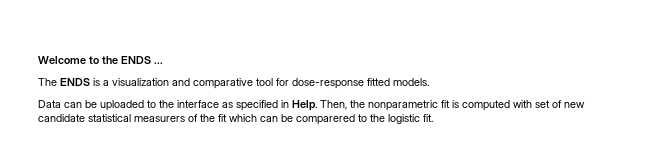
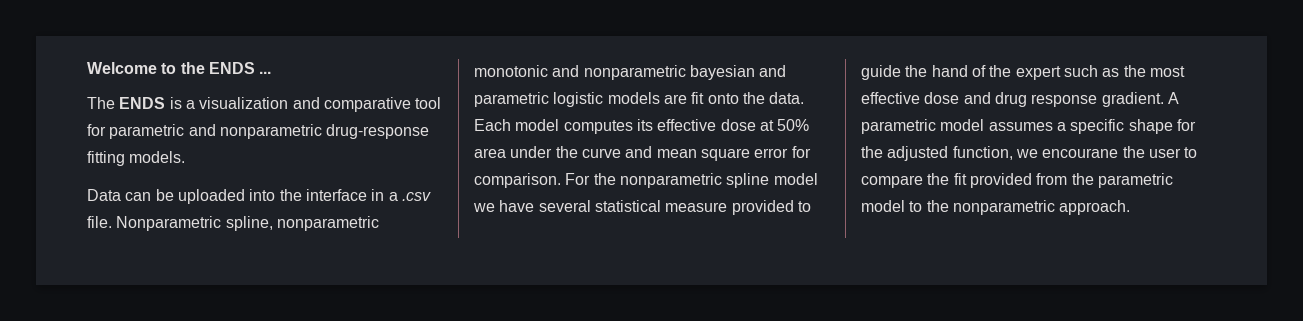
- The ENDS is a visualization and comparative tool for dose-response fitted models.
+ The ENDS is a visualization and comparative tool for parametric and nonparametric drug-response fitting models.
- Data can be uploaded to the interface as specified in Help. Then, the nonparametric fit is computed with set of new candidate statistical measurers of the fit which can be comparered to the logistic fit.
+ Data can be uploaded into the interface in a .csv file. Nonparametric spline, nonparametric monotonic and nonparametric bayesian and parametric logistic models are fit onto the data. Each model computes its effective dose at 50% area under the curve and mean square error for comparison. For the nonparametric spline model we have several statistical measure provided to guide the hand of the expert such as the most effective dose and drug response gradient. A parametric model assumes a specific shape for the adjusted function, we encourane the user to compare the fit provided from the parametric model to the nonparametric approach.

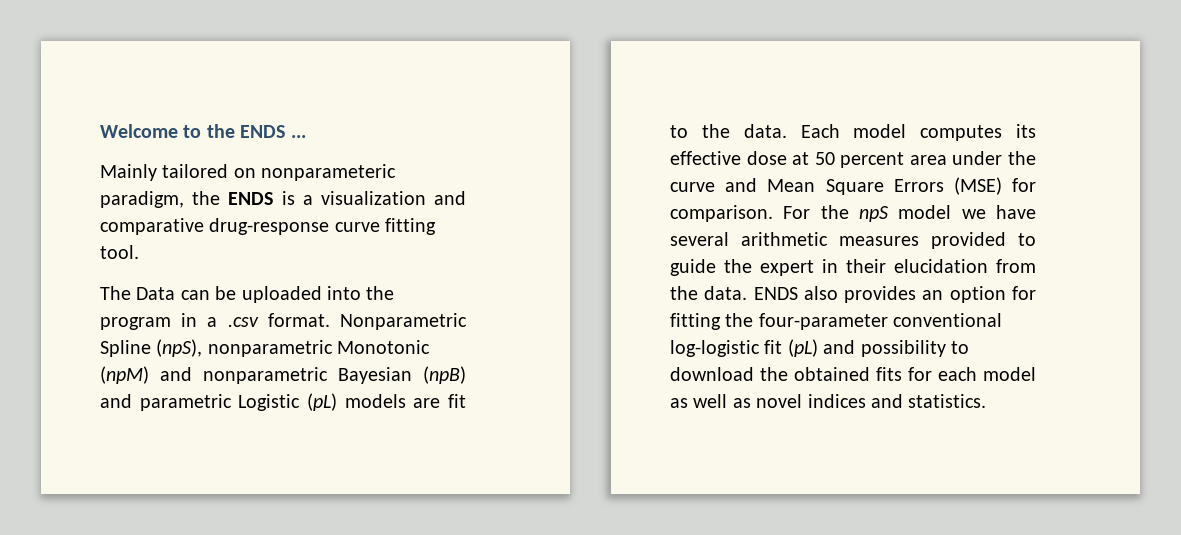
- The ENDS is a visualization and comparative tool for parametric and nonparametric drug-response fitting models.
- Data can be uploaded into the interface in a .csv file. Nonparametric spline, nonparametric monotonic and nonparametric bayesian and parametric logistic models are fit onto the data.
+ Mainly tailored on nonparameteric paradigm, the ENDS is a visualization and comparative drug-response curve fitting tool.
+ The Data can be uploaded into the program in a .csv format. Nonparametric Spline (npS), nonparametric Monotonic (npM) and nonparametric Bayesian (npB) and parametric Logistic (pL) models are fit to the data.
- Each model computes its effective dose at 50% area under the curve and mean square error for comparison.
+ Each model computes its effective dose at 50 percent area under the curve and Mean Square Errors (MSE) for comparison.
- For the nonparametric spline model we have several statistical measure provided to guide the hand of the expert such as the most effective dose and drug response gradient. A parametric model assumes a specific shape for the adjusted function, we encourane the user to compare the fit provided from the parametric model to the nonparametric approach.
+ For the npS model we have several arithmetic measures provided to guide the expert in their elucidation from the data. ENDS also provides an option for fitting the four-parameter conventional log-logistic fit (pL) and possibility to download the obtained fits for each model as well as novel indices and statistics.

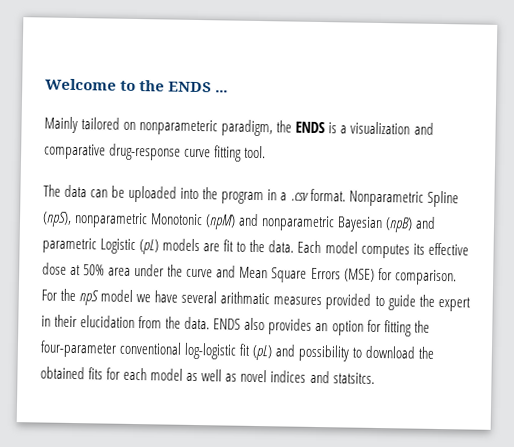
- The Data can be uploaded into the program in a .csv format.
+ The data can be uploaded into the program in a .csv format.
- Each model computes its effective dose at 50 percent area under the curve and Mean Square Errors (MSE) for comparison.
+ Each model computes its effective dose at 50% area under the curve and Mean Square Errors (MSE) for comparison.
- For the npS model we have several arithmetic measures provided to guide the expert in their elucidation from the data.
+ For the npS model we have several arithmatic measures provided to guide the expert in their elucidation from the data.
- ENDS also provides an option for fitting the four-parameter conventional log-logistic fit (pL) and possibility to download the obtained fits for each model as well as novel indices and statistics.
+ ENDS also provides an option for fitting the four-parameter conventional log-logistic fit (pL) and possibility to download the obtained fits for each model as well as novel indices and statsitcs.

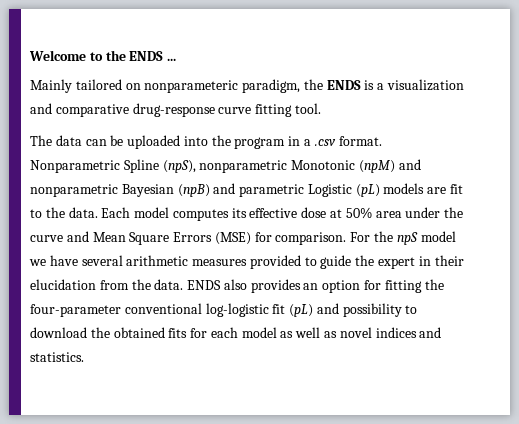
- For the npS model we have several arithmatic measures provided to guide the expert in their elucidation from the data.
+ For the npS model we have several arithmetic measures provided to guide the expert in their elucidation from the data.
- ENDS also provides an option for fitting the four-parameter conventional log-logistic fit (pL) and possibility to download the obtained fits for each model as well as novel indices and statsitcs.
+ ENDS also provides an option for fitting the four-parameter conventional log-logistic fit (pL) and possibility to download the obtained fits for each model as well as novel indices and statistics.

